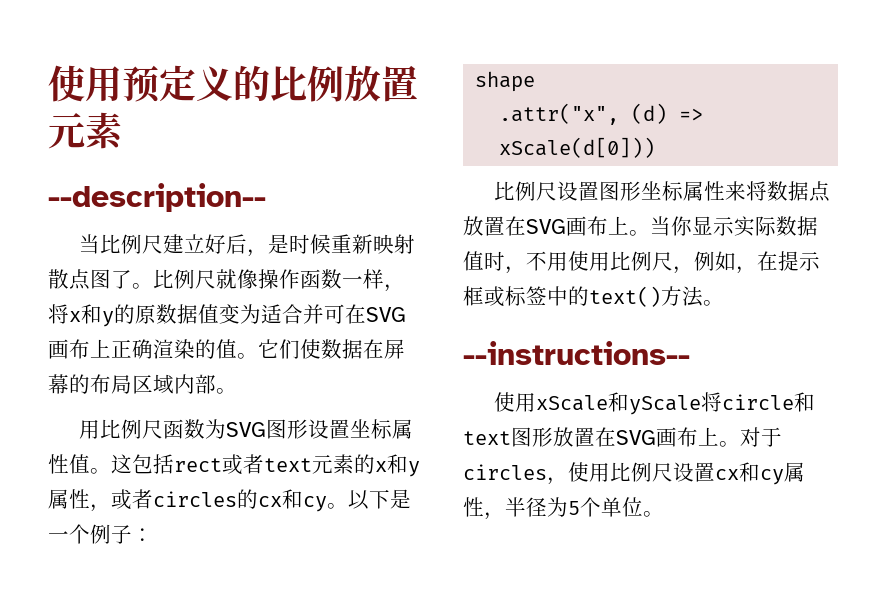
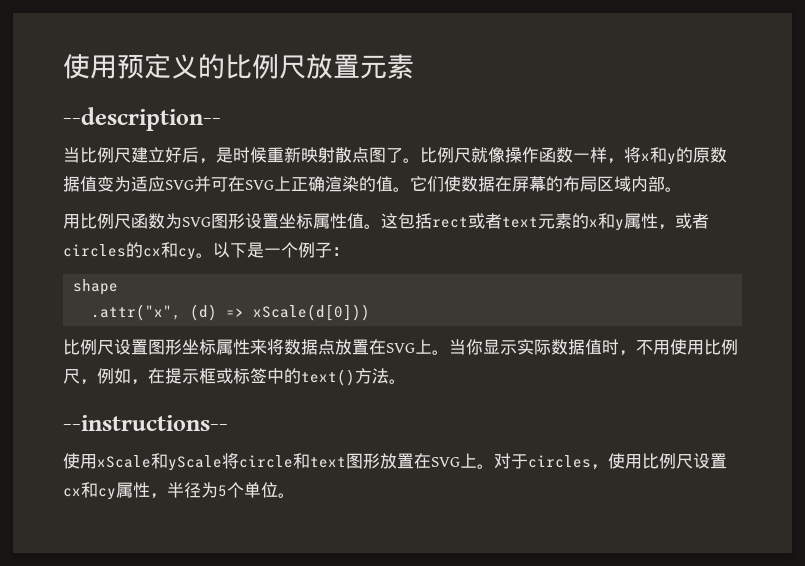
- 使用预定义的比例放置元素
+ 使用预定义的比例尺放置元素
- 比例尺就像操作函数一样，将x和y的原数据值变为适合并可在SVG画布上正确渲染的值。
+ 比例尺就像操作函数一样，将x和y的原数据值变为适应SVG并可在SVG上正确渲染的值。
- 比例尺设置图形坐标属性来将数据点放置在SVG画布上。
+ 比例尺设置图形坐标属性来将数据点放置在SVG上。
- 使用xScale和yScale将circle和text图形放置在SVG画布上。
+ 使用xScale和yScale将circle和text图形放置在SVG上。

